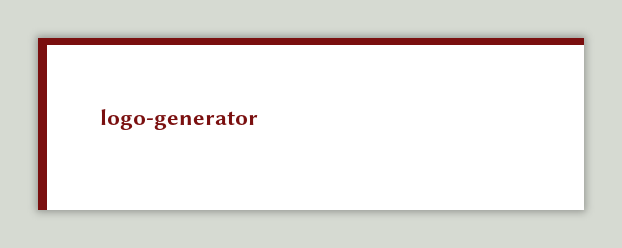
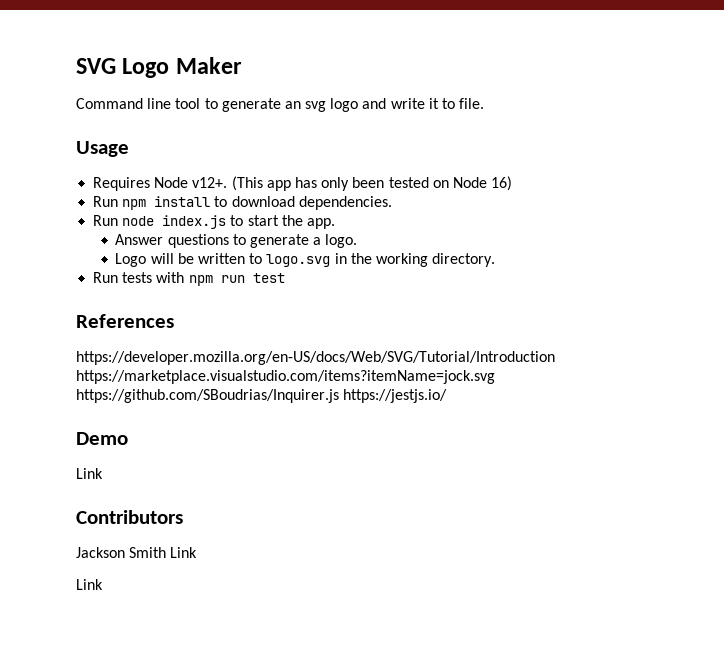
- logo-generator
+ SVG Logo Maker
+ Command line tool to generate an svg logo and write it to file.
+ Usage
+ Requires Node v12+. (This app has only been tested on Node 16)
+ Run npm install to download dependencies.
+ Run node index.js to start the app.
+ Answer questions to generate a logo.
+ Logo will be written to logo.svg in the working directory.
+ Run tests with npm run test
+ References
+ https://developer.mozilla.org/en-US/docs/Web/SVG/Tutorial/Introduction https://marketplace.visualstudio.com/items?itemName=jock.svg https://github.com/SBoudrias/Inquirer.js https://jestjs.io/
+ Demo
+ Link
+ Contributors
+ Jackson Smith Link
+ Link

